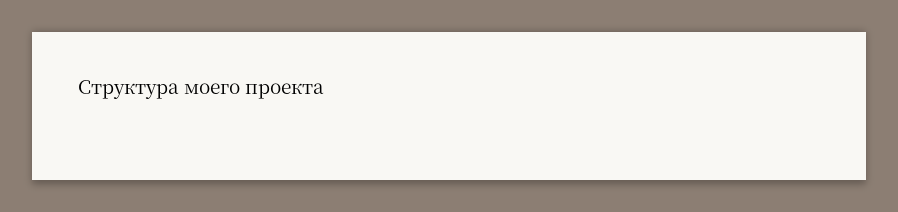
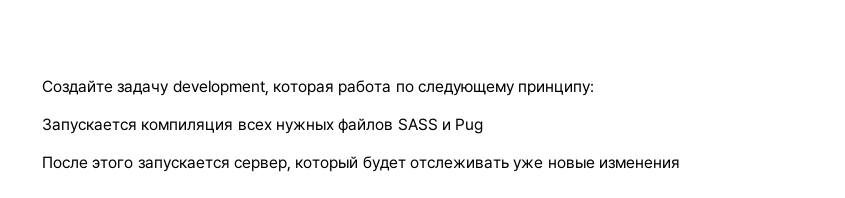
- Структура моего проекта
+ Создайте задачу development, которая работа по следующему принципу:
+ Запускается компиляция всех нужных файлов SASS и Pug
+ После этого запускается сервер, который будет отслеживать уже новые изменения

